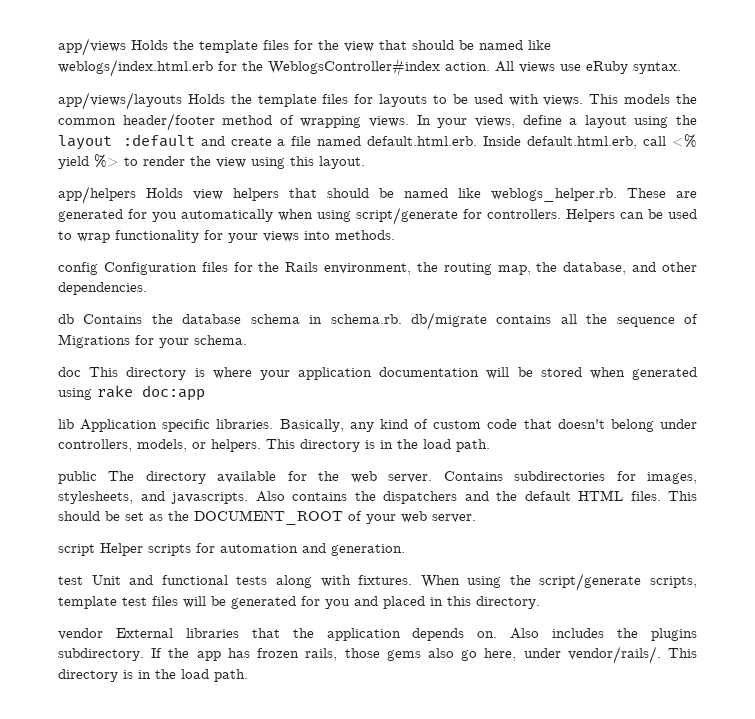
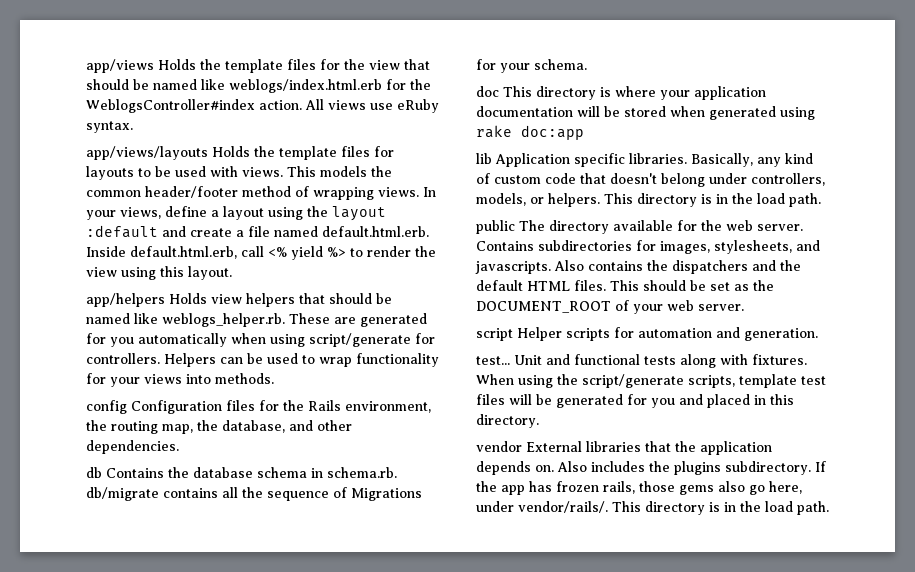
- test Unit and functional tests along with fixtures.
+ test... Unit and functional tests along with fixtures.

